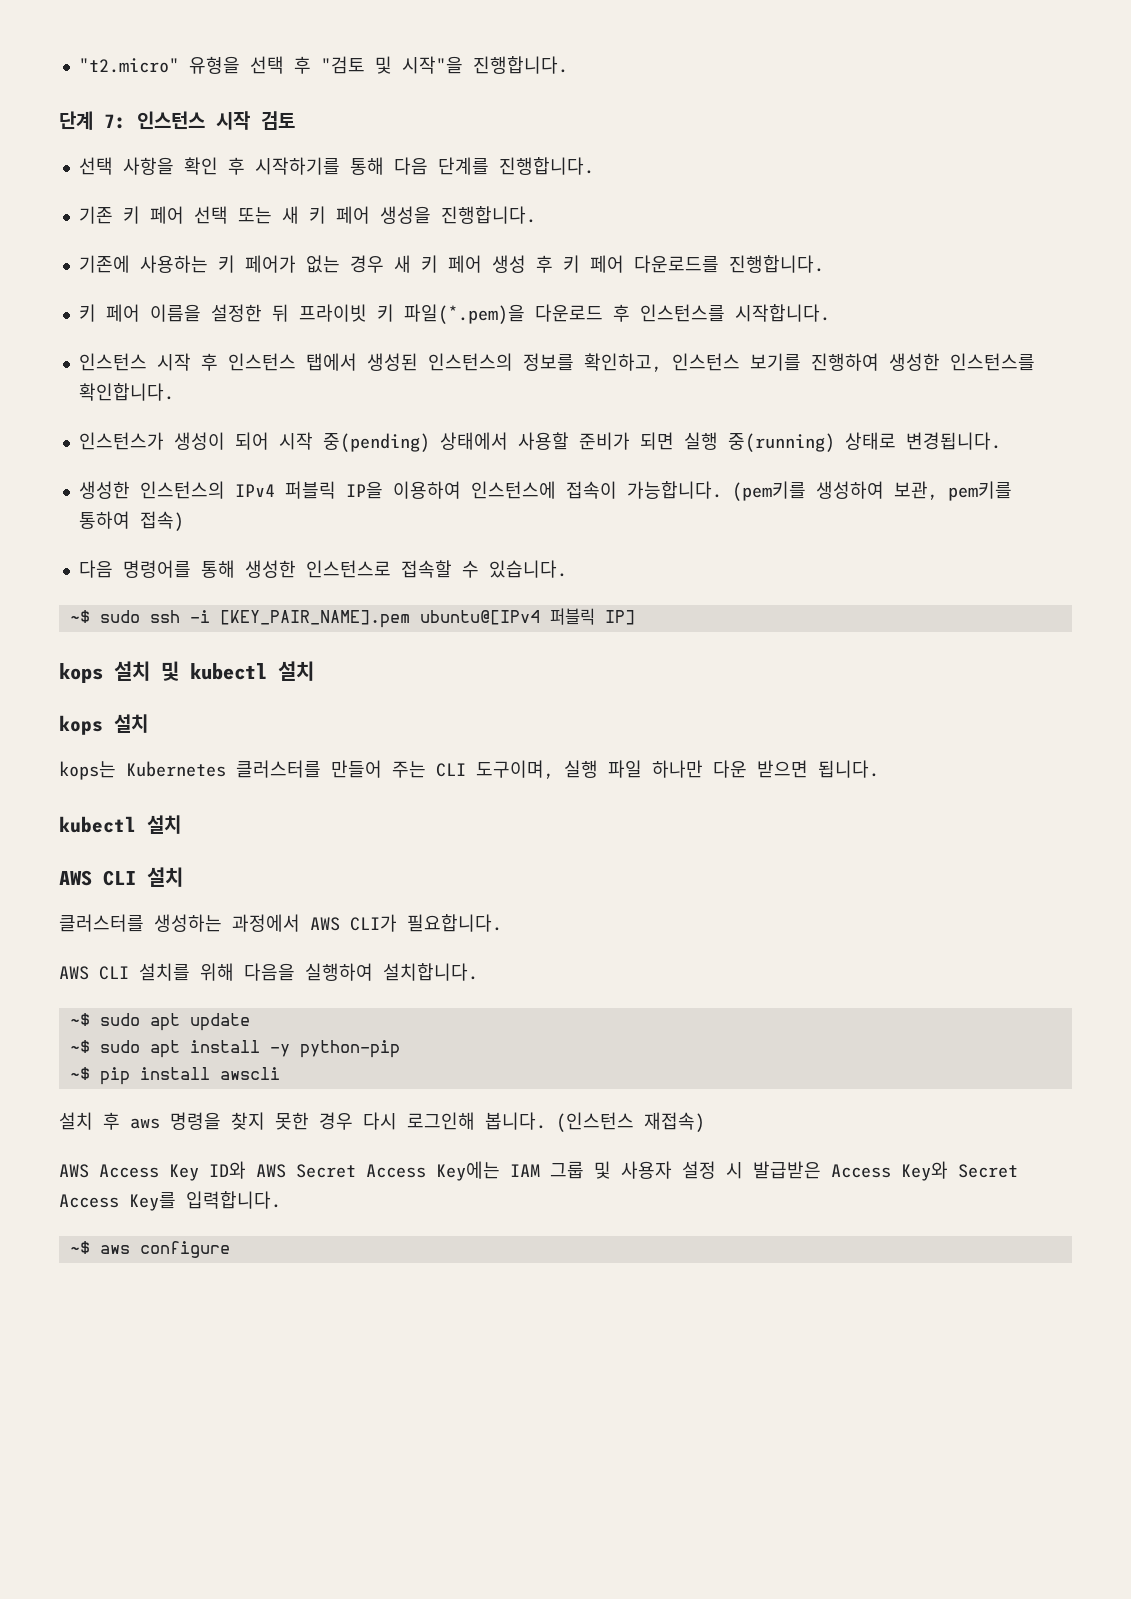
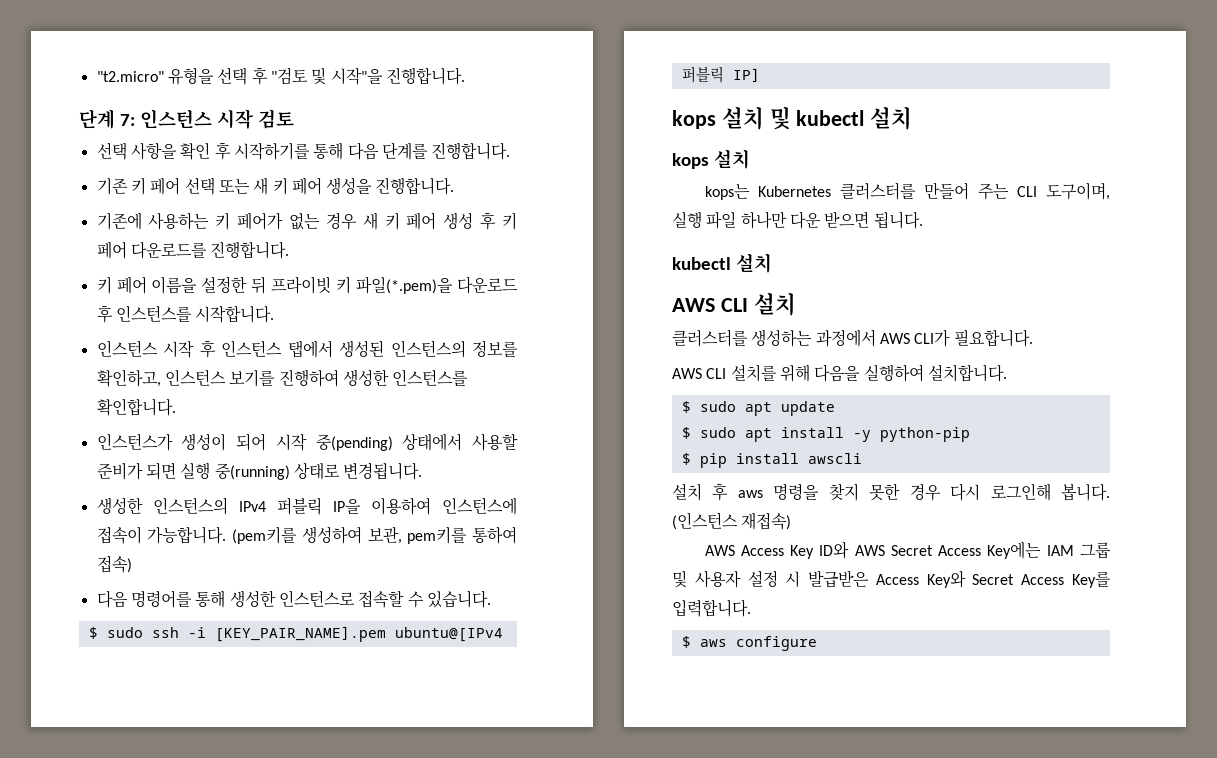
- ~$ sudo ssh -i [KEY_PAIR_NAME].pem ubuntu@[IPv4 퍼블릭 IP]
+ $ sudo ssh -i [KEY_PAIR_NAME].pem ubuntu@[IPv4 퍼블릭 IP]
- ~$ sudo apt update
+ $ sudo apt update
- ~$ sudo apt install -y python-pip
+ $ sudo apt install -y python-pip
- ~$ pip install awscli
+ $ pip install awscli
- ~$ aws configure
+ $ aws configure

